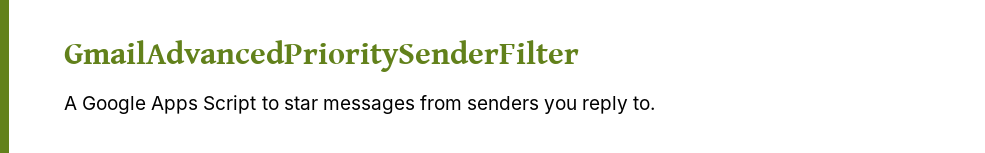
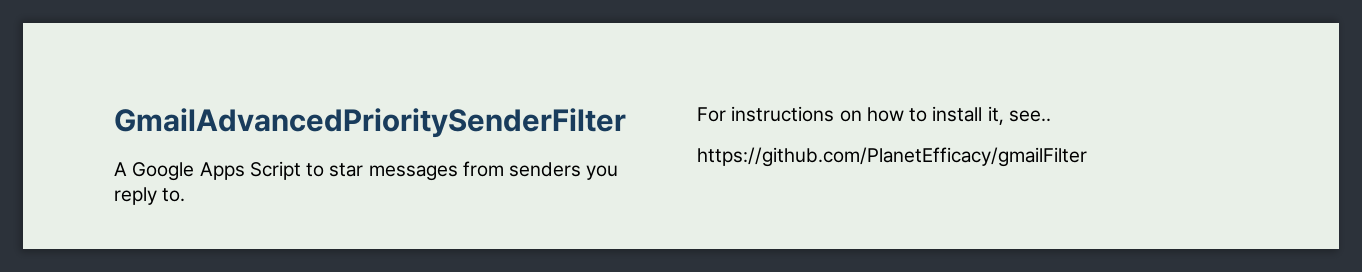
+ For instructions on how to install it, see..
+ https://github.com/PlanetEfficacy/gmailFilter

